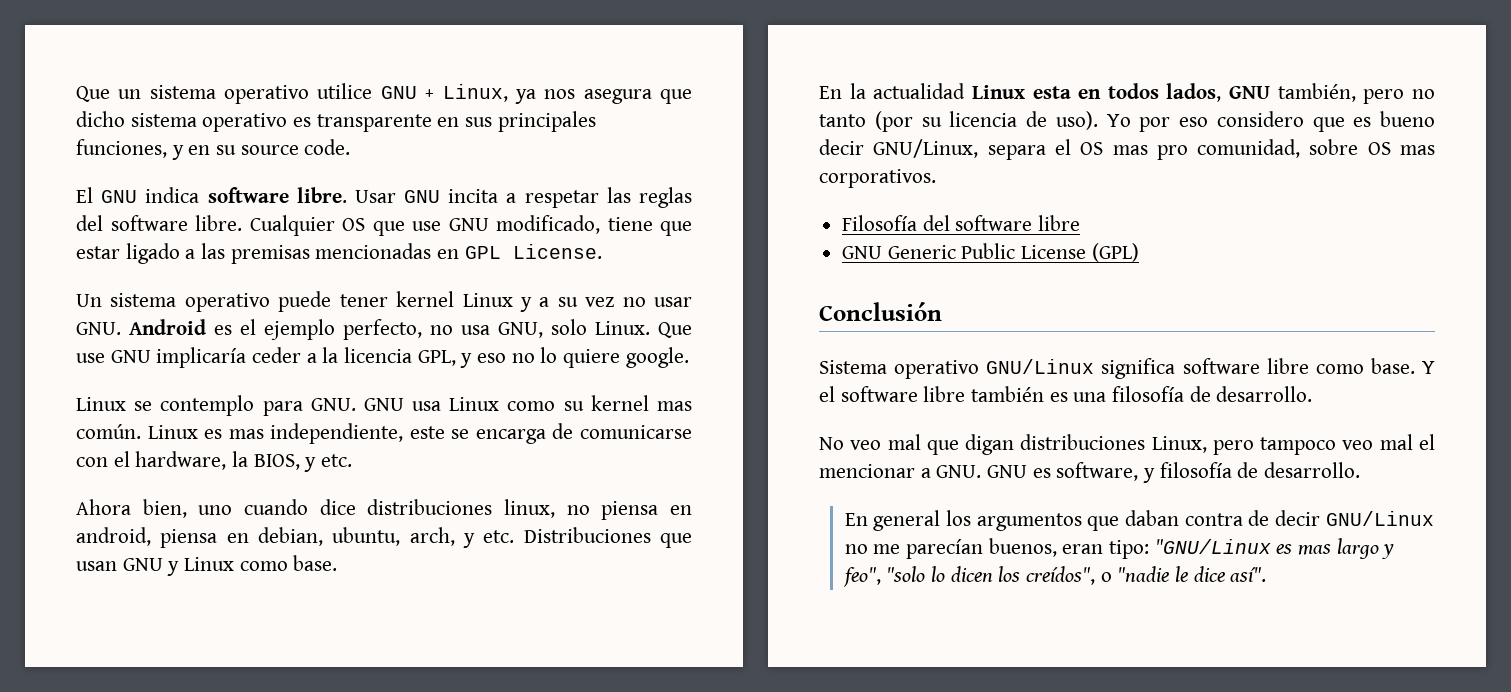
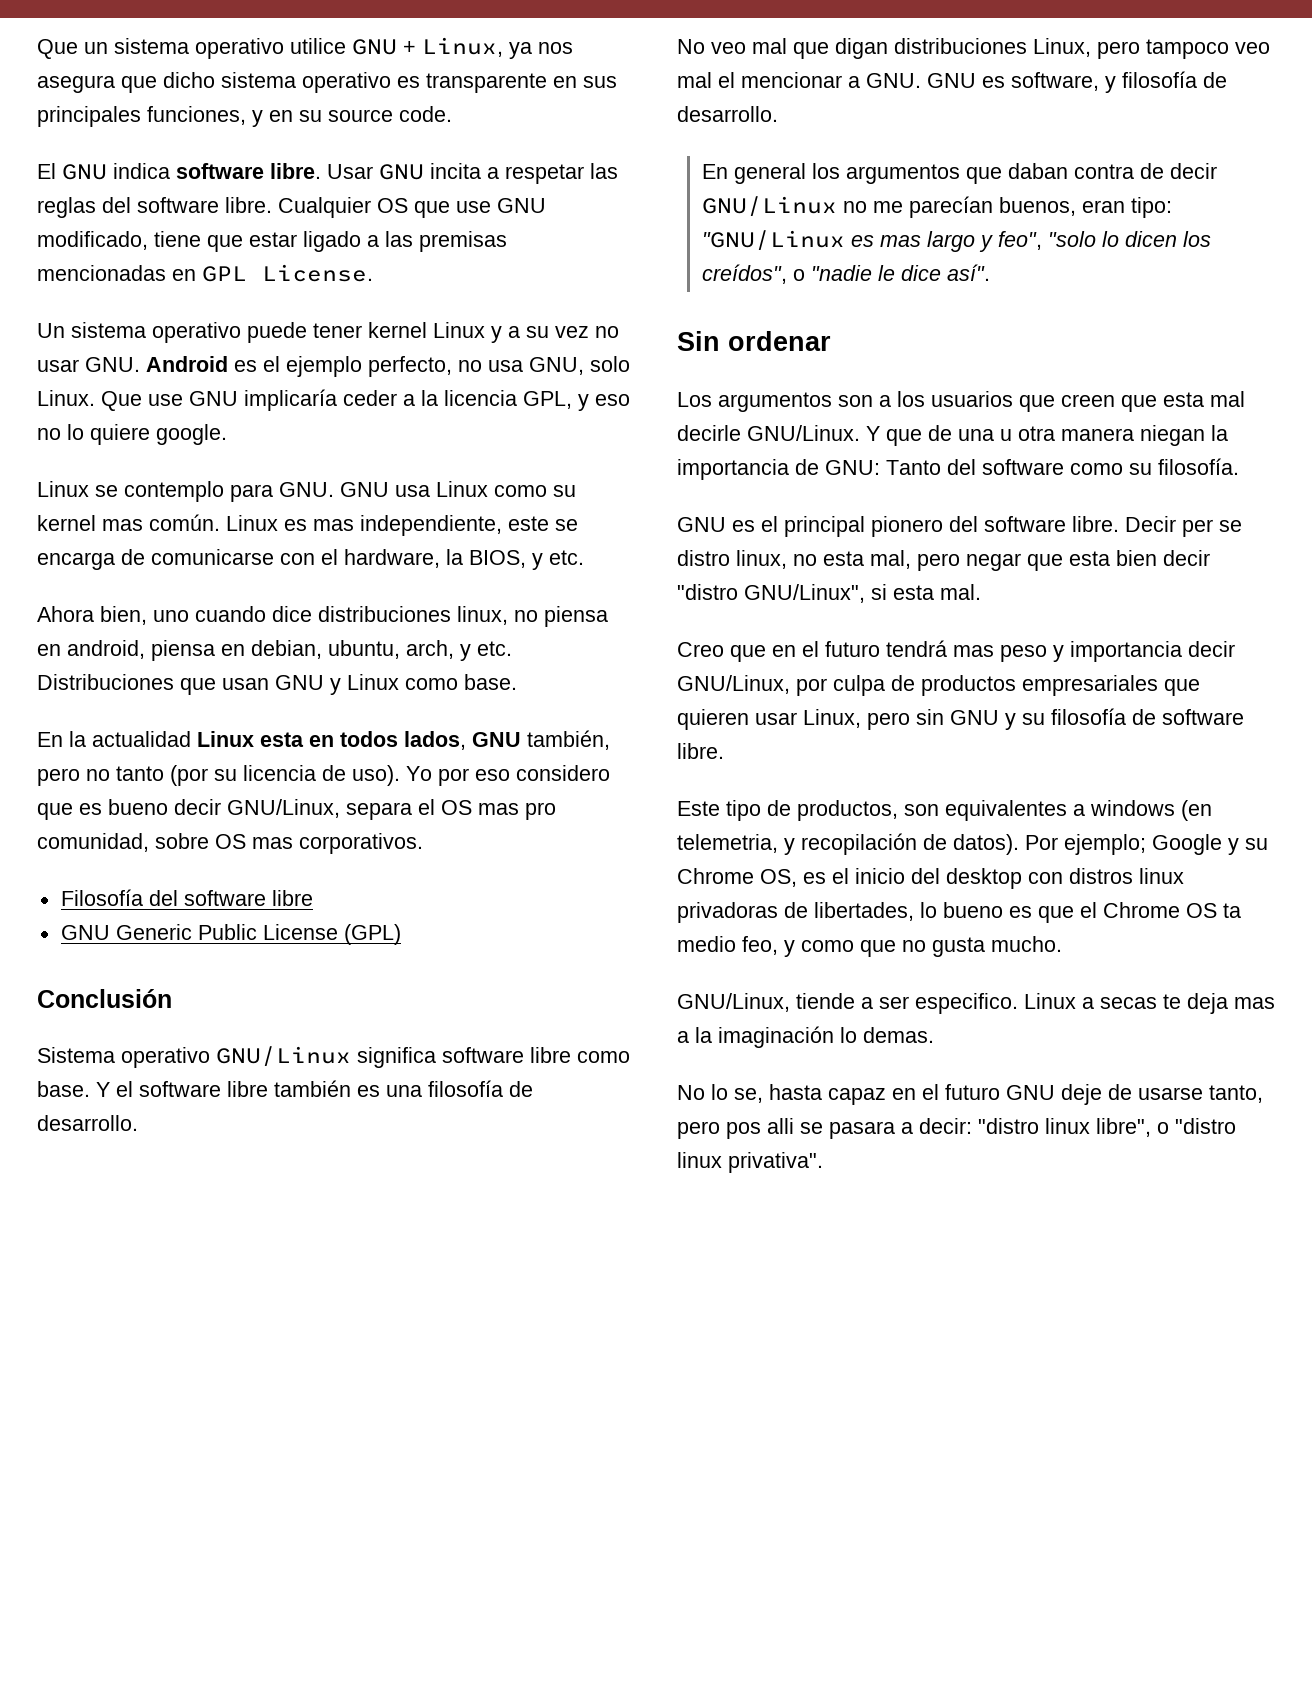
+ Sin ordenar
+ Los argumentos son a los usuarios que creen que esta mal decirle GNU/Linux. Y que de una u otra manera niegan la importancia de GNU: Tanto del software como su filosofía.
+ GNU es el principal pionero del software libre. Decir per se distro linux, no esta mal, pero negar que esta bien decir "distro GNU/Linux", si esta mal.
+ Creo que en el futuro tendrá mas peso y importancia decir GNU/Linux, por culpa de productos empresariales que quieren usar Linux, pero sin GNU y su filosofía de software libre.
+ Este tipo de productos, son equivalentes a windows (en telemetria, y recopilación de datos). Por ejemplo; Google y su Chrome OS, es el inicio del desktop con distros linux privadoras de libertades, lo bueno es que el Chrome OS ta medio feo, y como que no gusta mucho.
+ GNU/Linux, tiende a ser especifico. Linux a secas te deja mas a la imaginación lo demas.
+ No lo se, hasta capaz en el futuro GNU deje de usarse tanto, pero pos alli se pasara a decir: "distro linux libre", o "distro linux privativa".

